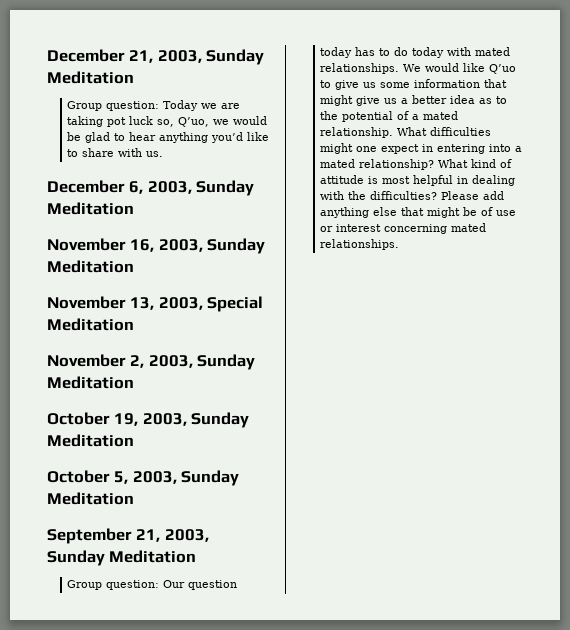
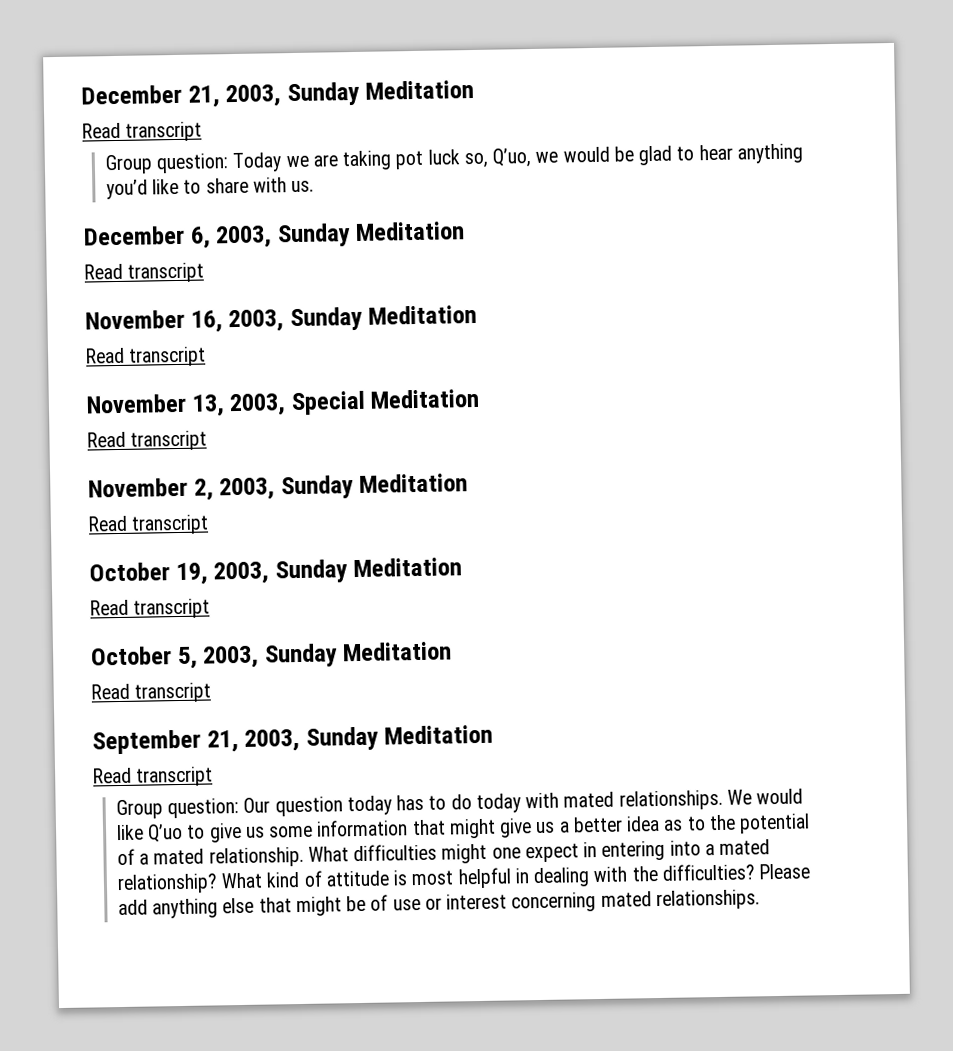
  December 21, 2003, Sunday Meditation
+ Read transcript
  December 6, 2003, Sunday Meditation
+ Read transcript
  November 16, 2003, Sunday Meditation
+ Read transcript
  November 13, 2003, Special Meditation
+ Read transcript
  November 2, 2003, Sunday Meditation
+ Read transcript
  October 19, 2003, Sunday Meditation
+ Read transcript
  October 5, 2003, Sunday Meditation
+ Read transcript
  September 21, 2003, Sunday Meditation
+ Read transcript

